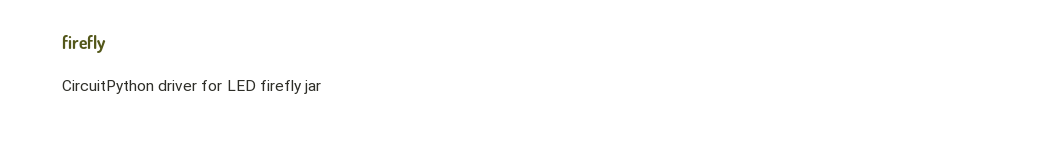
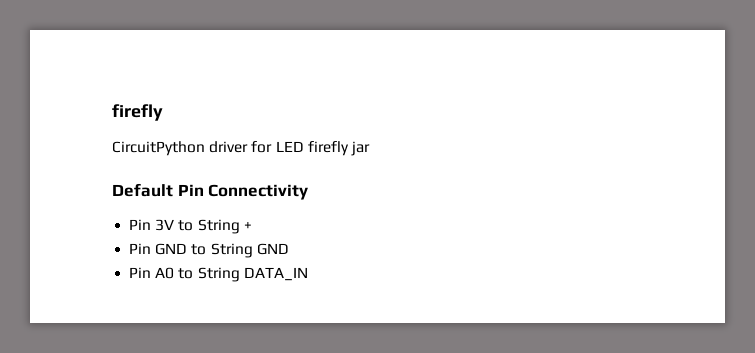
+ Default Pin Connectivity
+ Pin 3V to String +
+ Pin GND to String GND
+ Pin A0 to String DATA_IN

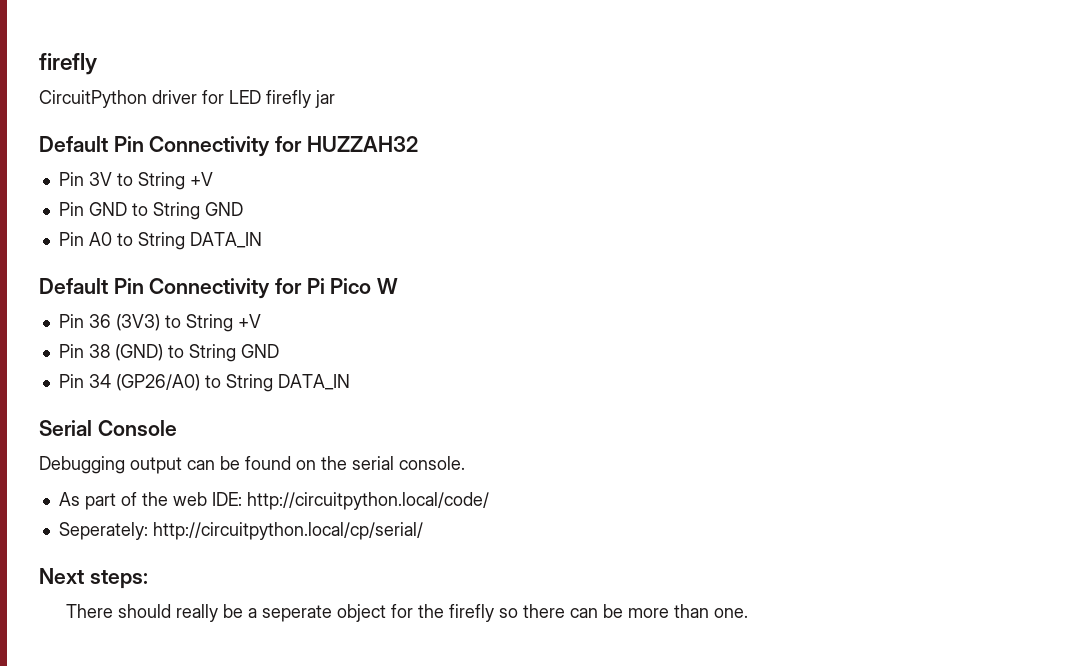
- Default Pin Connectivity
+ Default Pin Connectivity for HUZZAH32
- Pin 3V to String +
+ Pin 3V to String +V
+ Default Pin Connectivity for Pi Pico W
+ Pin 36 (3V3) to String +V
+ Pin 38 (GND) to String GND
+ Pin 34 (GP26/A0) to String DATA_IN
+ Serial Console
+ Debugging output can be found on the serial console.
+ As part of the web IDE: http://circuitpython.local/code/
+ Seperately: http://circuitpython.local/cp/serial/
+ Next steps:
+ There should really be a seperate object for the firefly so there can be more than one.

